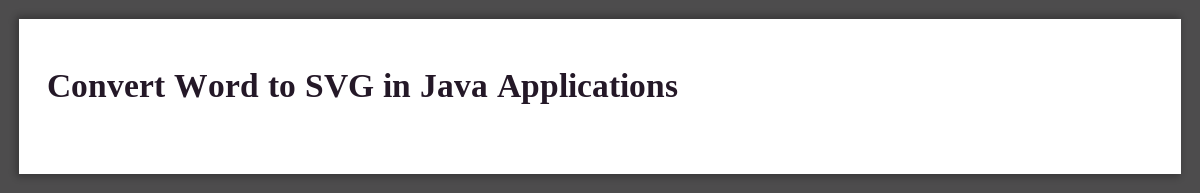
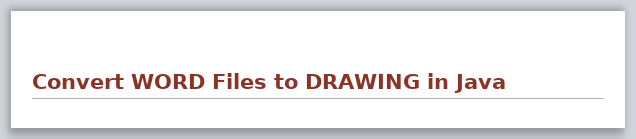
- Convert Word to SVG in Java Applications
+ Convert WORD Files to DRAWING in Java

